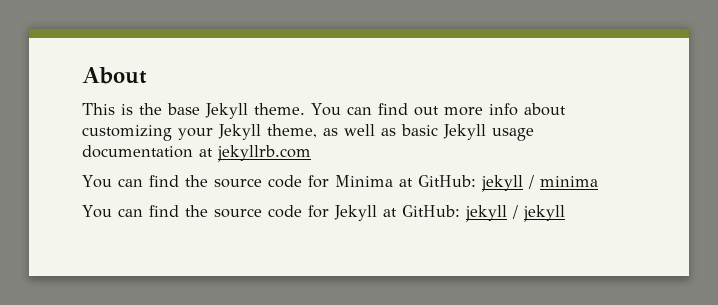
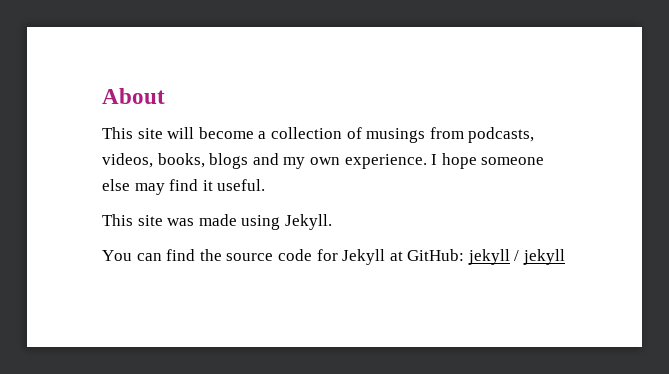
- This is the base Jekyll theme. You can find out more info about customizing your Jekyll theme, as well as basic Jekyll usage documentation at jekyllrb.com
- You can find the source code for Minima at GitHub: jekyll / minima
+ This site will become a collection of musings from podcasts, videos, books, blogs and my own experience. I hope someone else may find it useful.
+ This site was made using Jekyll.

